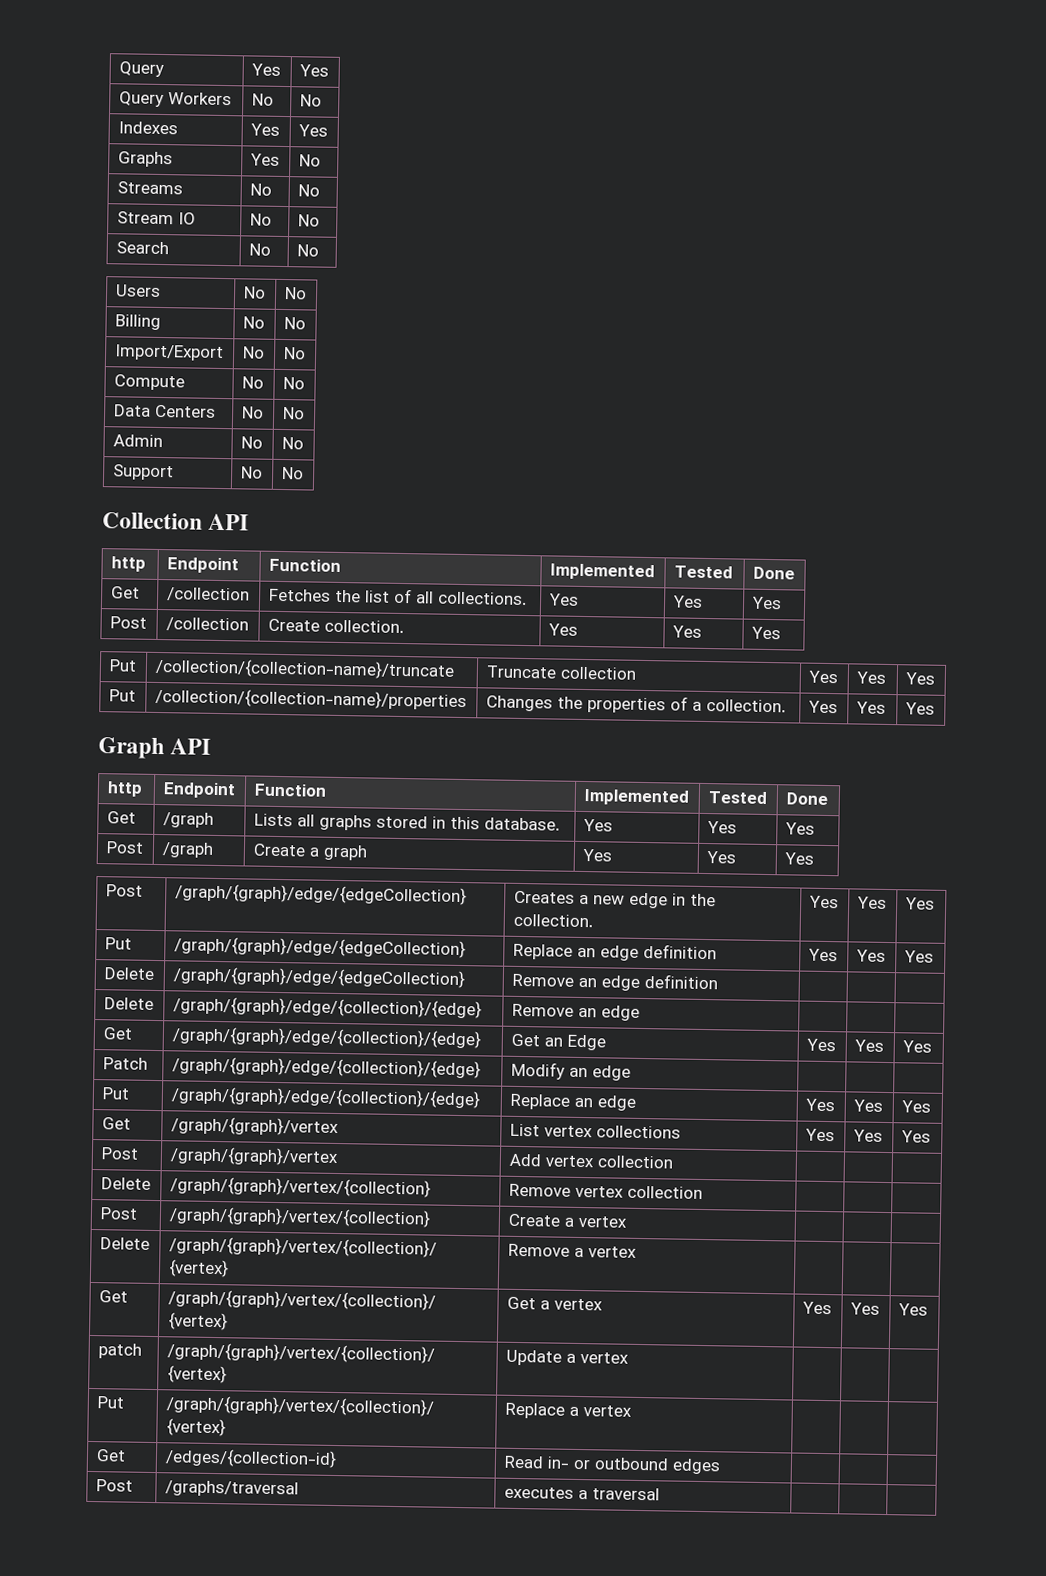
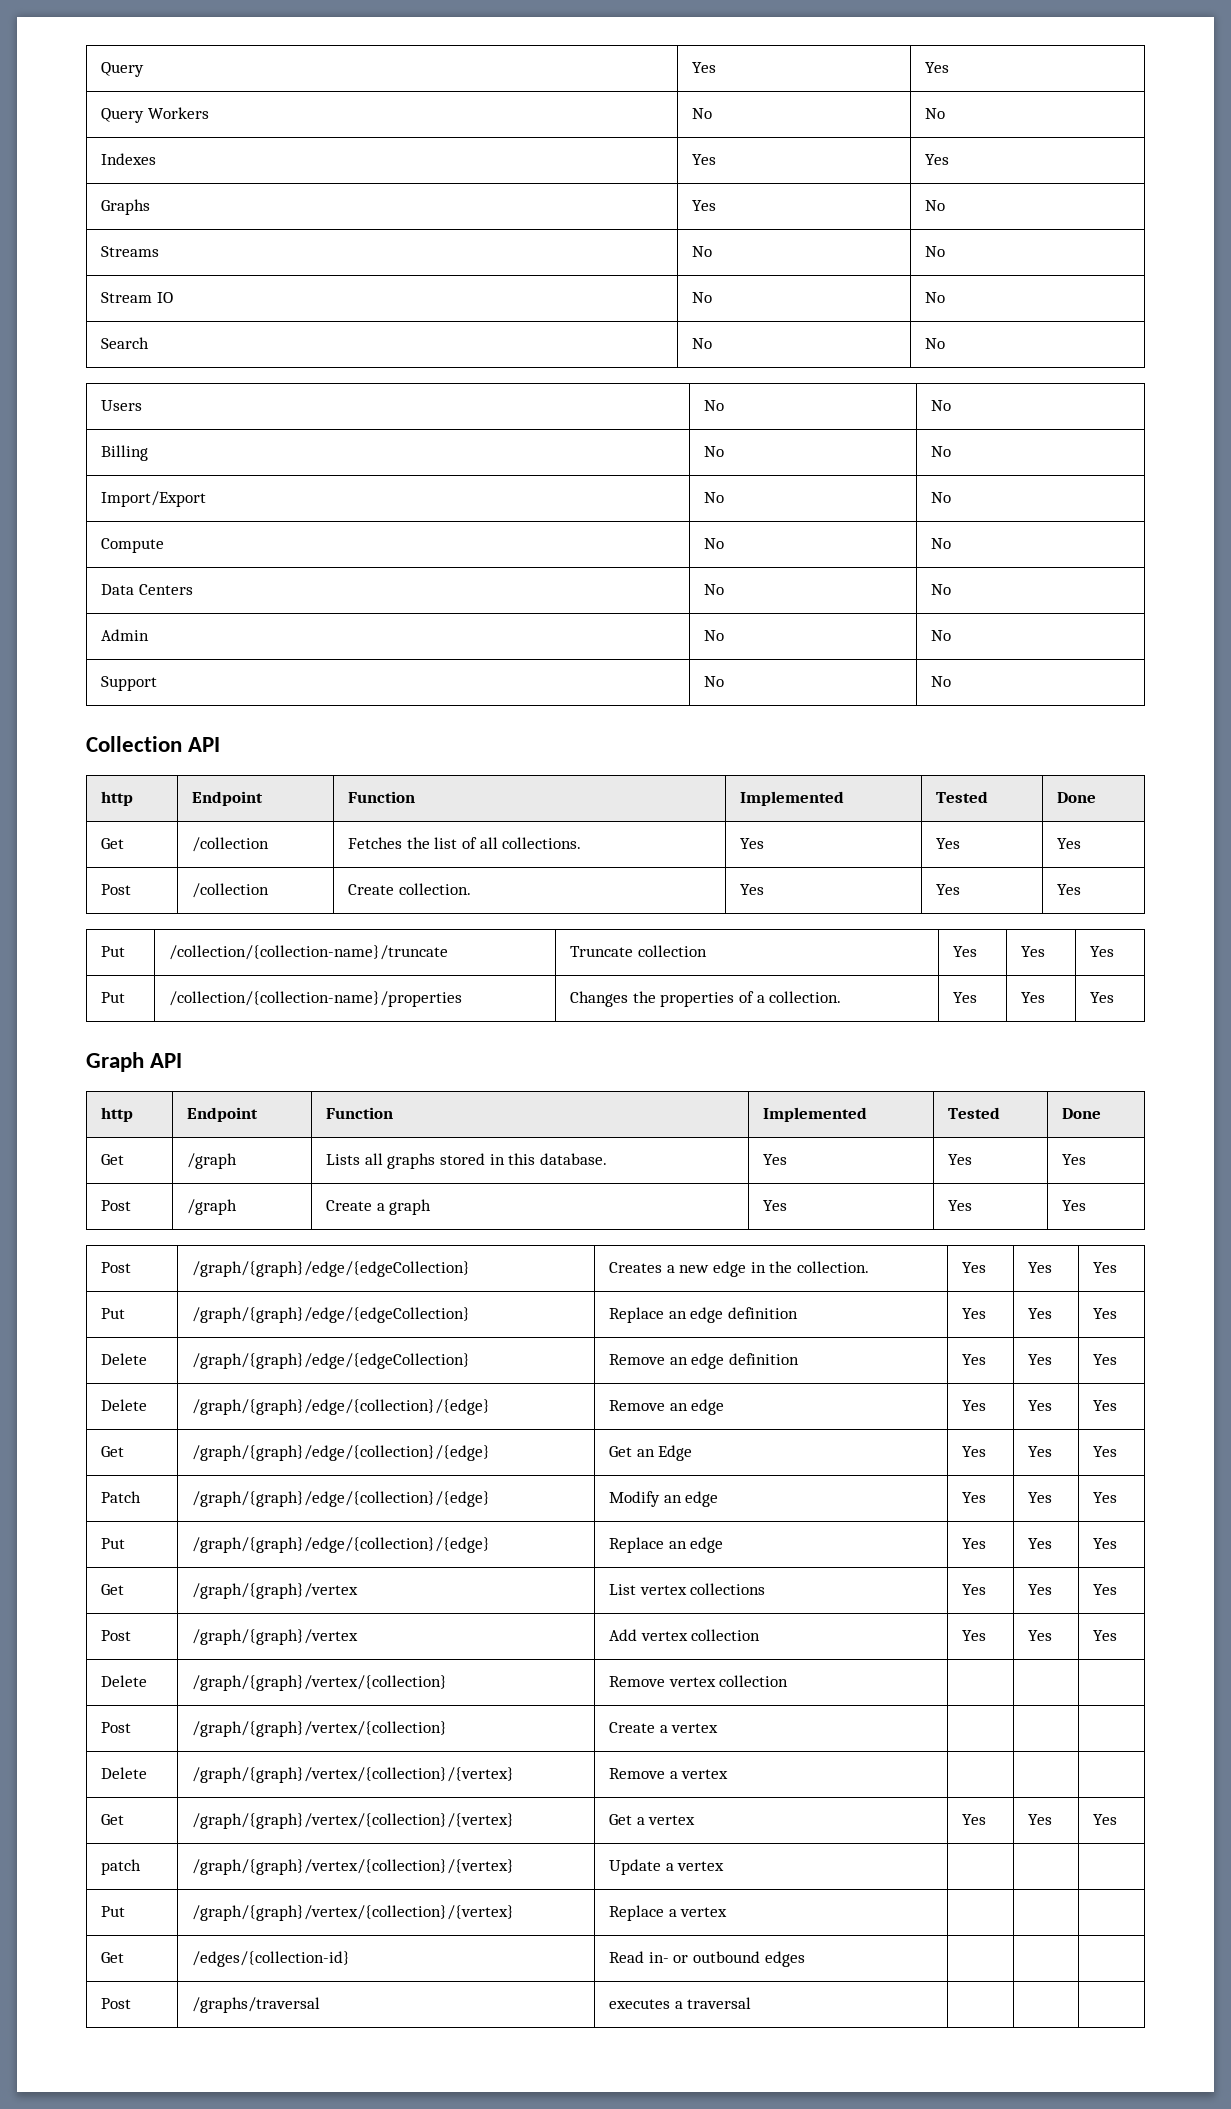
- Delete | /graph/{graph}/edge/{edgeCollection} | Remove an edge definition | | |
+ Delete | /graph/{graph}/edge/{edgeCollection} | Remove an edge definition | Yes | Yes | Yes
- Delete | /graph/{graph}/edge/{collection}/{edge} | Remove an edge | | |
+ Delete | /graph/{graph}/edge/{collection}/{edge} | Remove an edge | Yes | Yes | Yes
- Patch | /graph/{graph}/edge/{collection}/{edge} | Modify an edge | | |
+ Patch | /graph/{graph}/edge/{collection}/{edge} | Modify an edge | Yes | Yes | Yes
- Post | /graph/{graph}/vertex | Add vertex collection | | |
+ Post | /graph/{graph}/vertex | Add vertex collection | Yes | Yes | Yes

